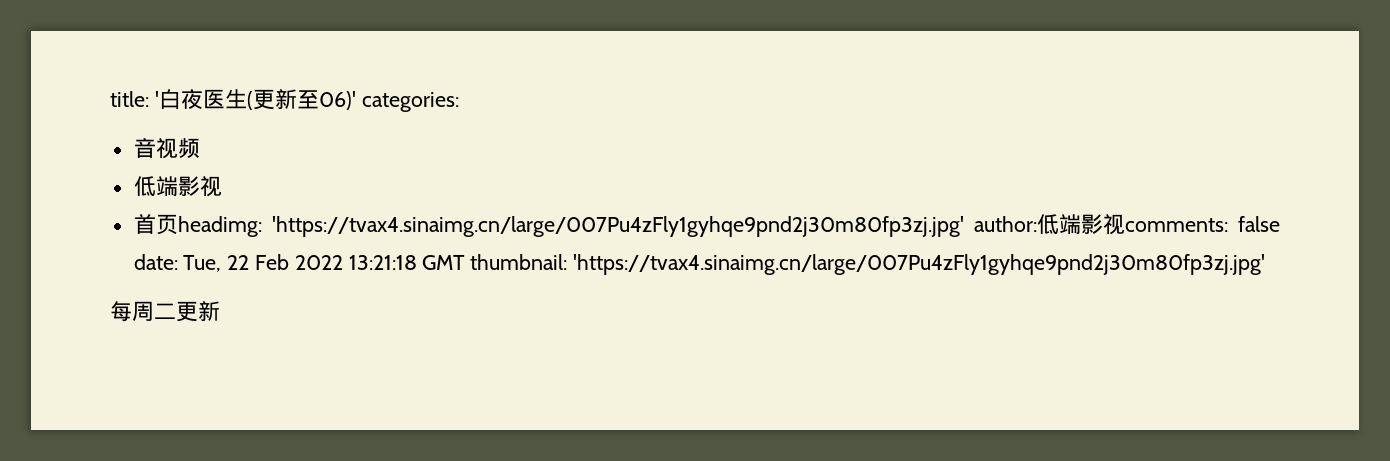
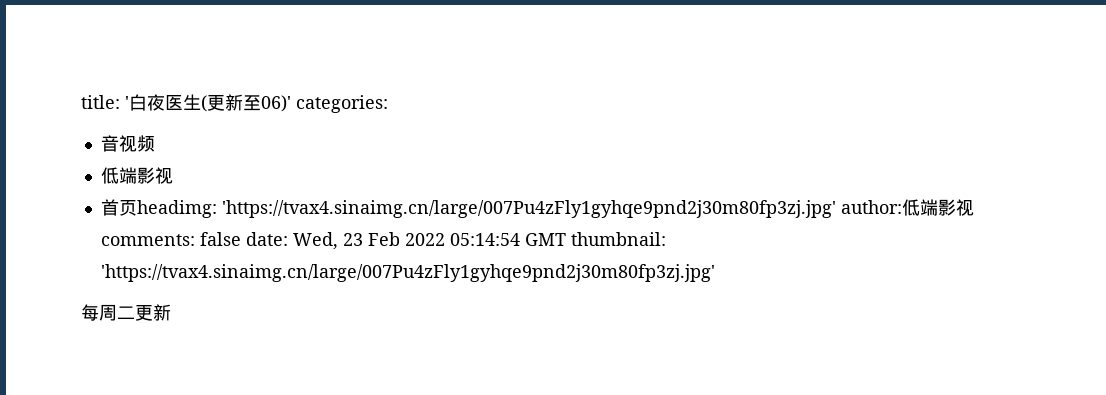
- 首页headimg: 'https://tvax4.sinaimg.cn/large/007Pu4zFly1gyhqe9pnd2j30m80fp3zj.jpg' author:低端影视comments: false date: Tue, 22 Feb 2022 13:21:18 GMT thumbnail: 'https://tvax4.sinaimg.cn/large/007Pu4zFly1gyhqe9pnd2j30m80fp3zj.jpg'
+ 首页headimg: 'https://tvax4.sinaimg.cn/large/007Pu4zFly1gyhqe9pnd2j30m80fp3zj.jpg' author:低端影视comments: false date: Wed, 23 Feb 2022 05:14:54 GMT thumbnail: 'https://tvax4.sinaimg.cn/large/007Pu4zFly1gyhqe9pnd2j30m80fp3zj.jpg'

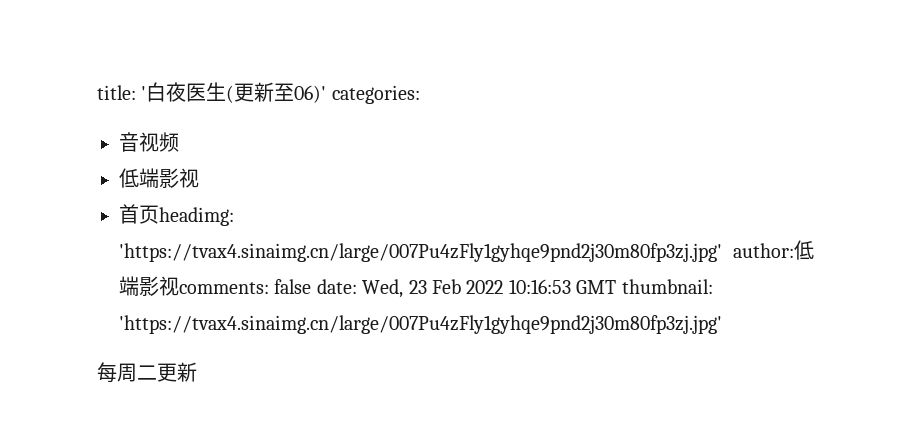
- 首页headimg: 'https://tvax4.sinaimg.cn/large/007Pu4zFly1gyhqe9pnd2j30m80fp3zj.jpg' author:低端影视comments: false date: Wed, 23 Feb 2022 05:14:54 GMT thumbnail: 'https://tvax4.sinaimg.cn/large/007Pu4zFly1gyhqe9pnd2j30m80fp3zj.jpg'
+ 首页headimg: 'https://tvax4.sinaimg.cn/large/007Pu4zFly1gyhqe9pnd2j30m80fp3zj.jpg' author:低端影视comments: false date: Wed, 23 Feb 2022 10:16:53 GMT thumbnail: 'https://tvax4.sinaimg.cn/large/007Pu4zFly1gyhqe9pnd2j30m80fp3zj.jpg'

